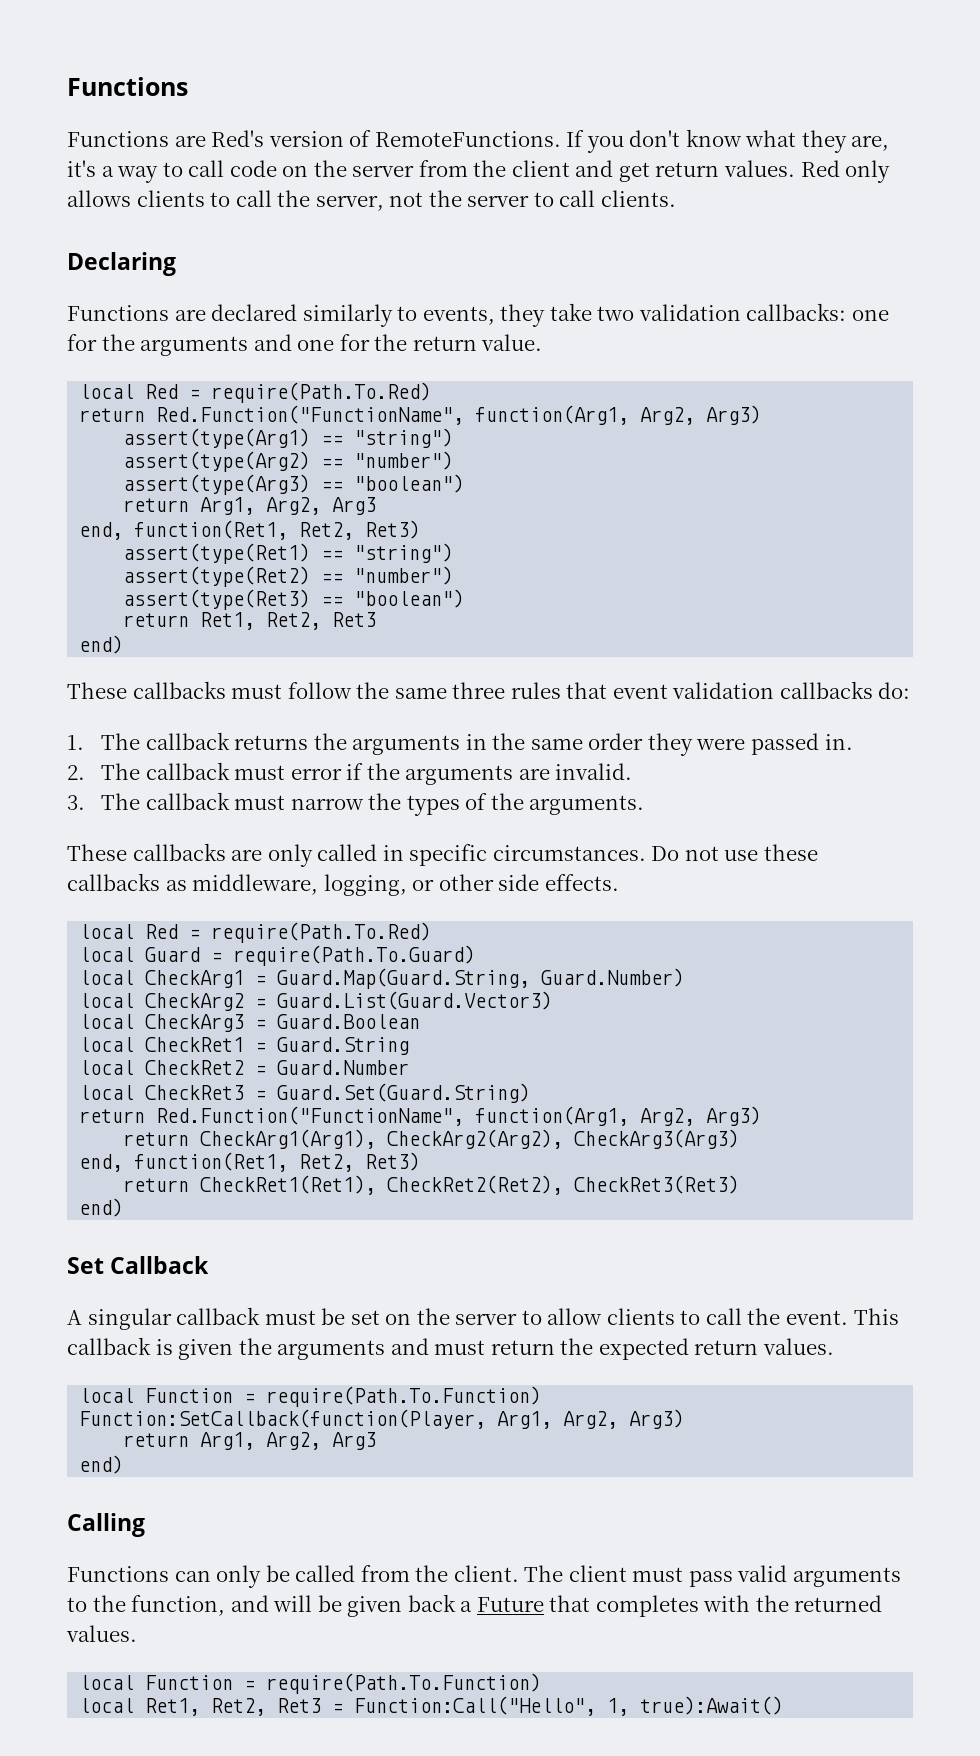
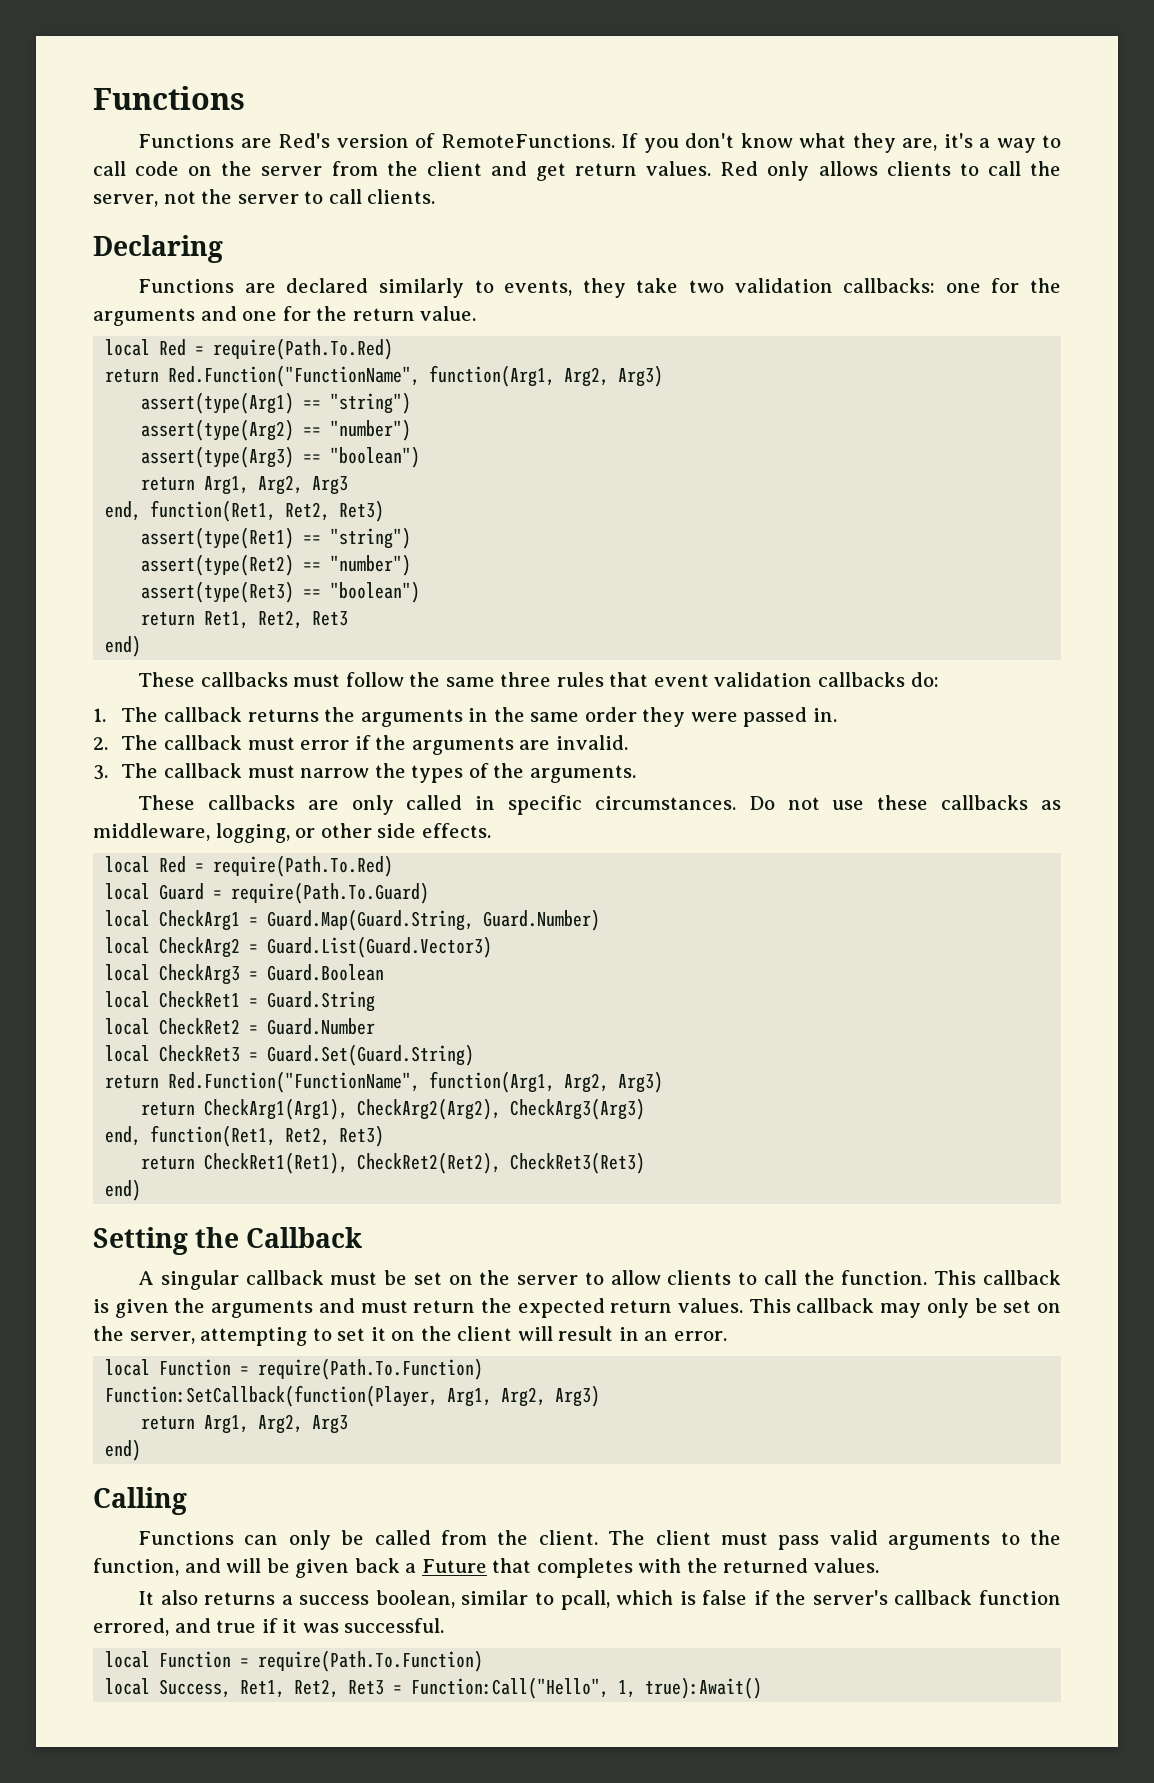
- Set Callback
+ Setting the Callback
- A singular callback must be set on the server to allow clients to call the event.
+ A singular callback must be set on the server to allow clients to call the function.
+ This callback may only be set on the server, attempting to set it on the client will result in an error.
+ It also returns a success boolean, similar to pcall, which is false if the server's callback function errored, and true if it was successful.
- local Ret1, Ret2, Ret3 = Function:Call("Hello", 1, true):Await()
+ local Success, Ret1, Ret2, Ret3 = Function:Call("Hello", 1, true):Await()

